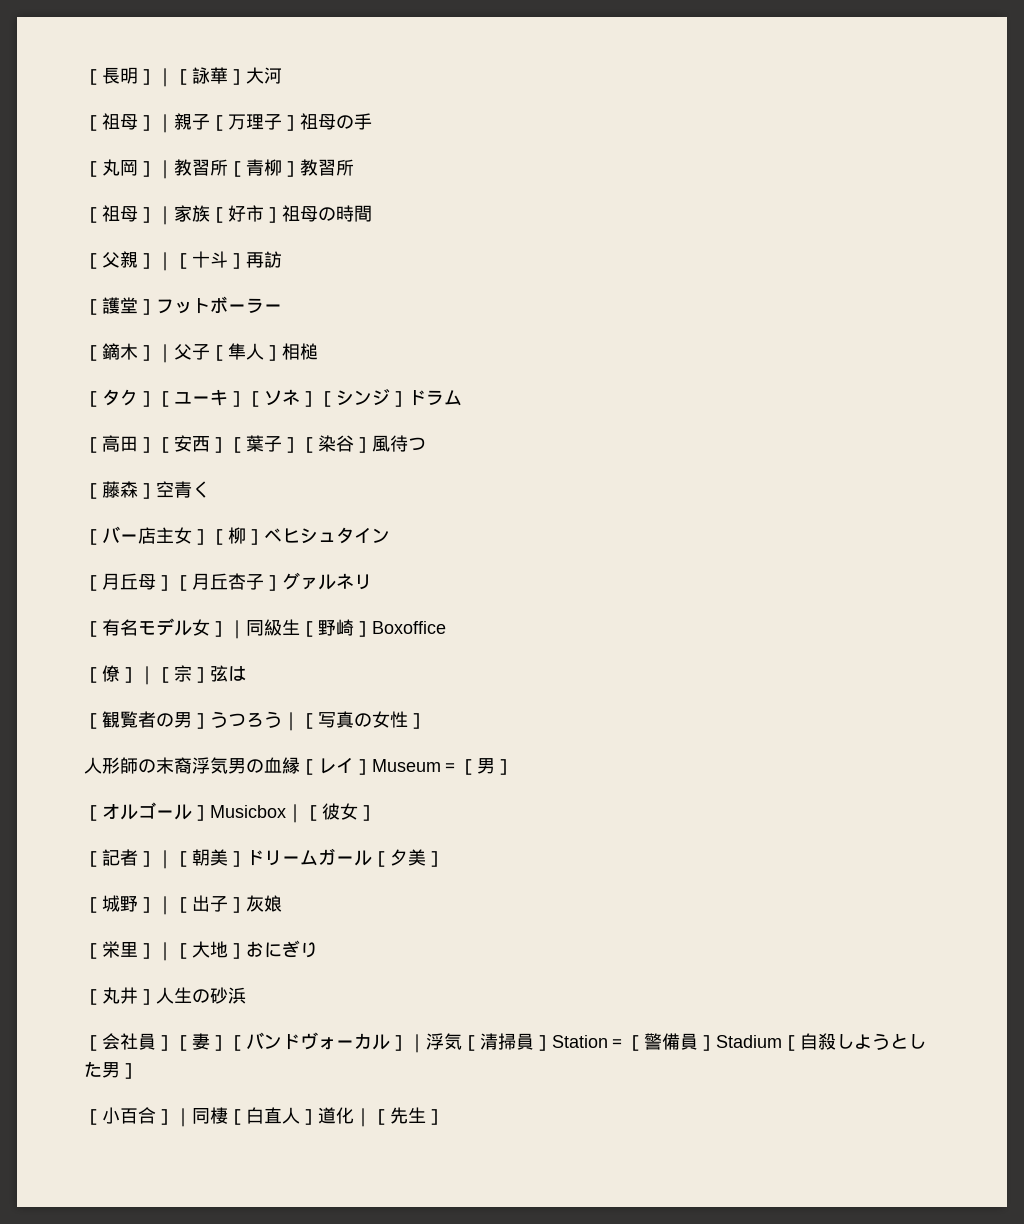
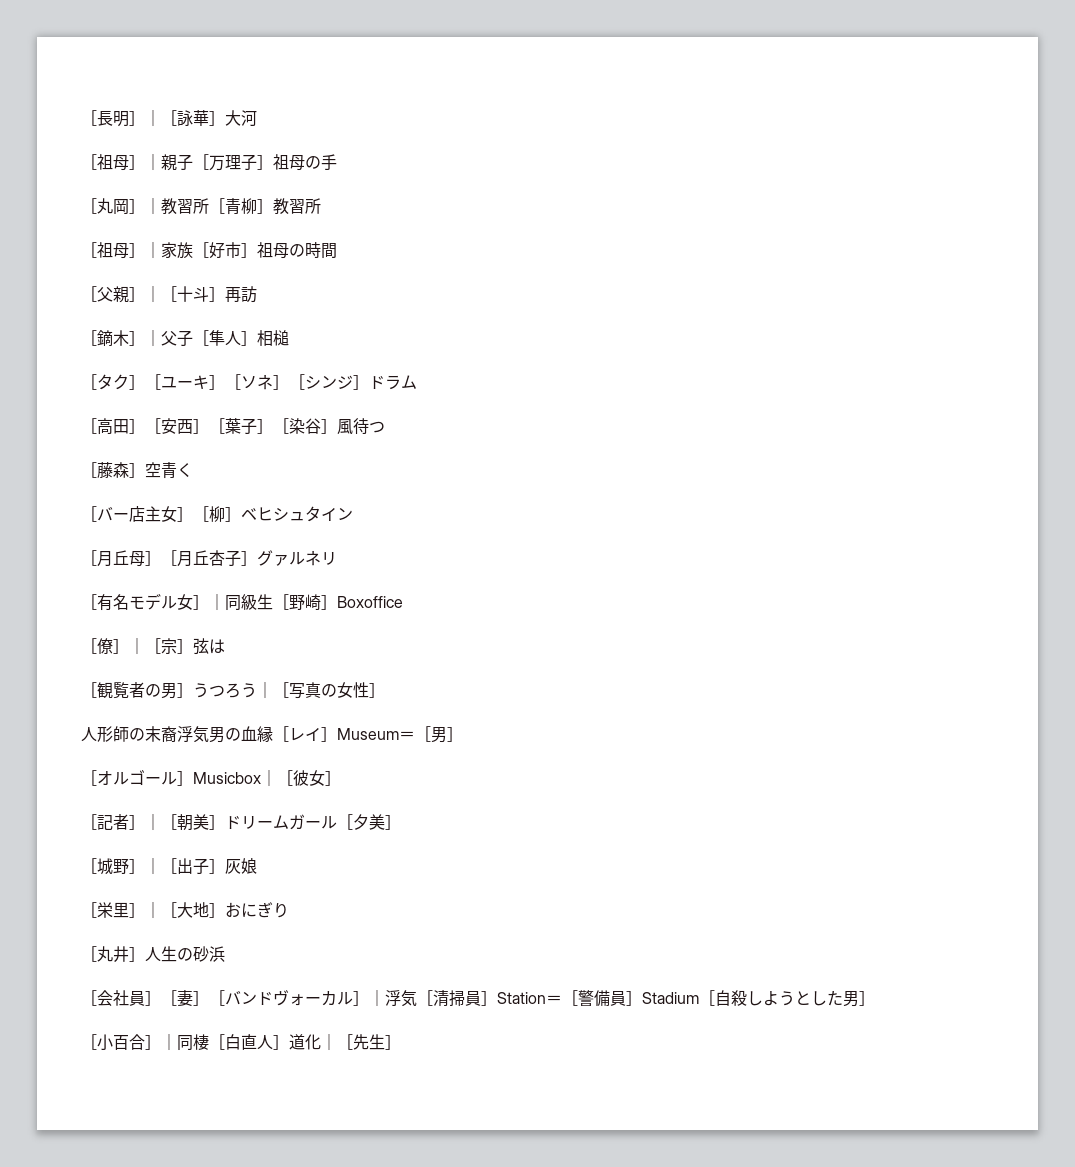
- ［護堂］フットボーラー

